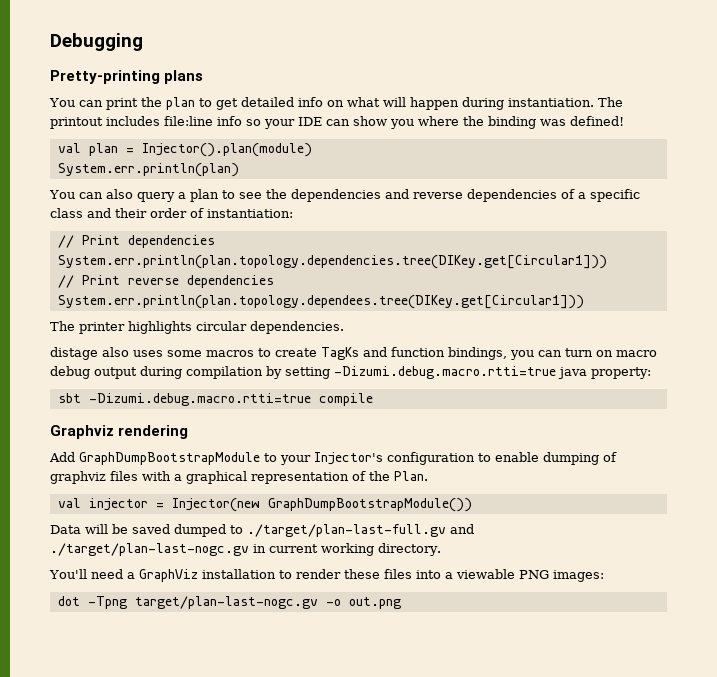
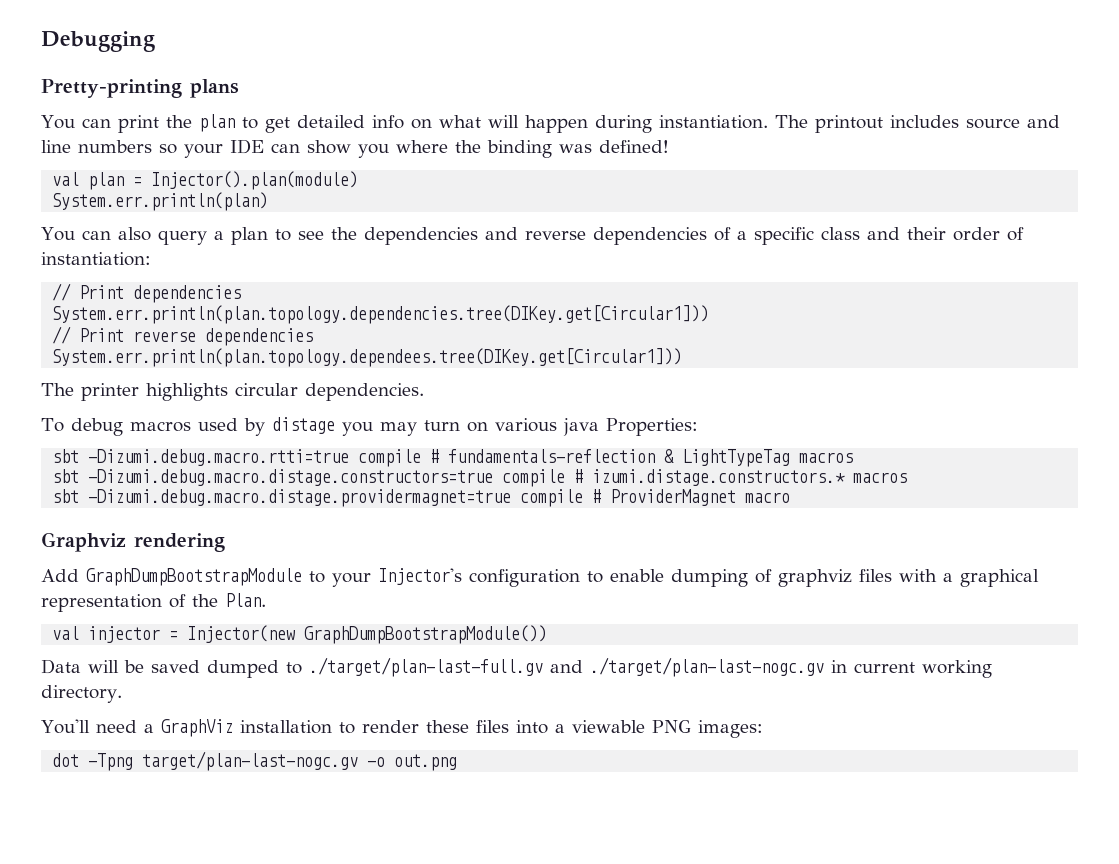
- The printout includes file:line info so your IDE can show you where the binding was defined!
+ The printout includes source and line numbers so your IDE can show you where the binding was defined!
- distage also uses some macros to create TagKs and function bindings, you can turn on macro debug output during compilation by setting -Dizumi.debug.macro.rtti=true java property:
- sbt -Dizumi.debug.macro.rtti=true compile
+ To debug macros used by distage you may turn on various java Properties:
+ sbt -Dizumi.debug.macro.rtti=true compile # fundamentals-reflection & LightTypeTag macros
+ sbt -Dizumi.debug.macro.distage.constructors=true compile # izumi.distage.constructors.* macros
+ sbt -Dizumi.debug.macro.distage.providermagnet=true compile # ProviderMagnet macro

